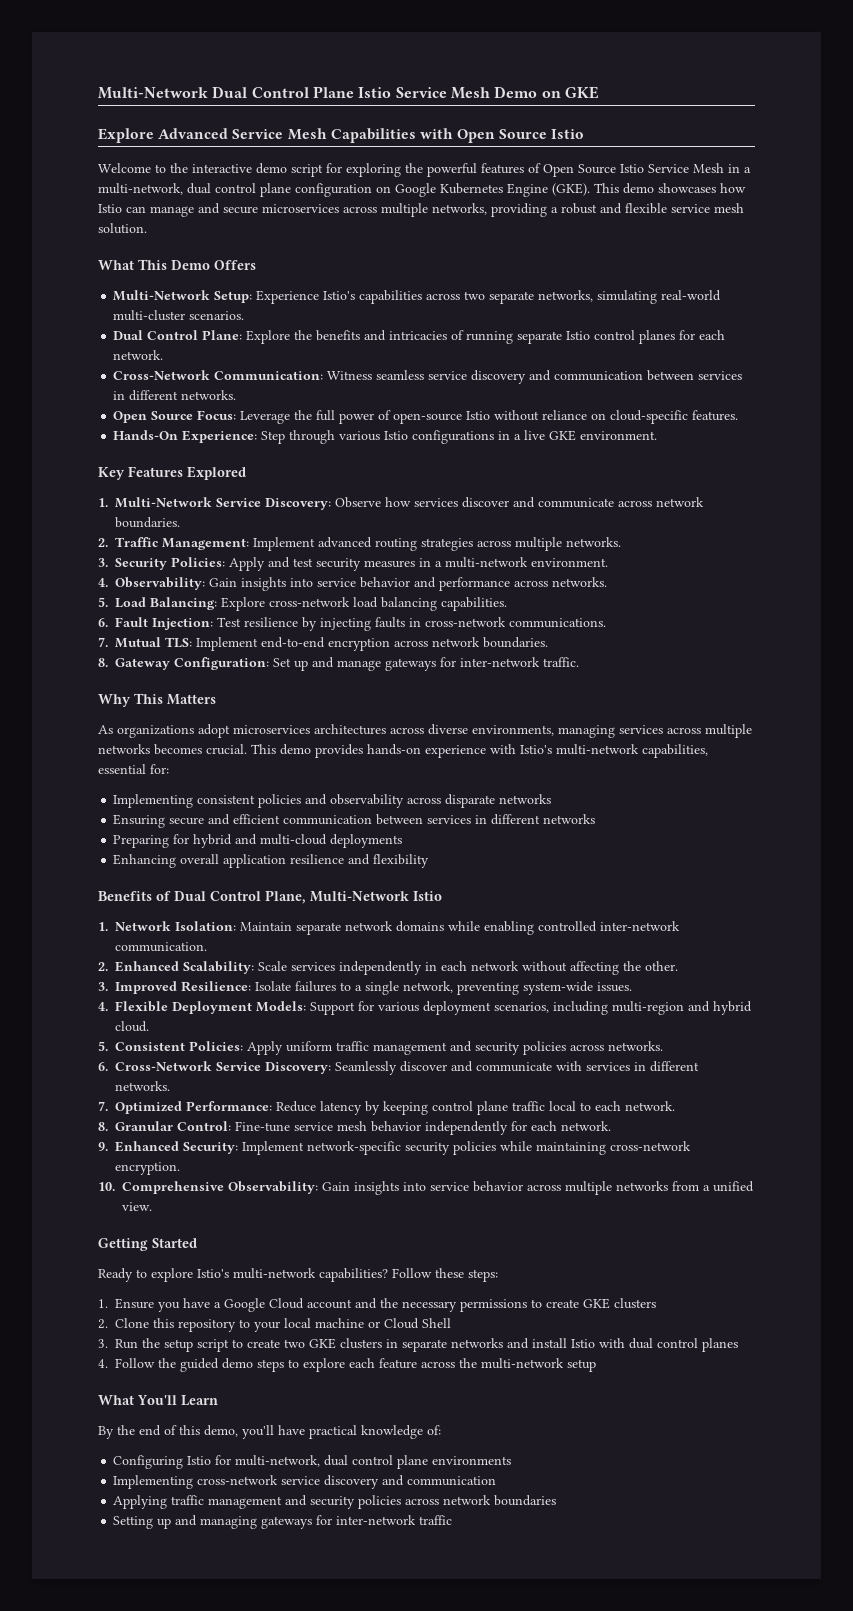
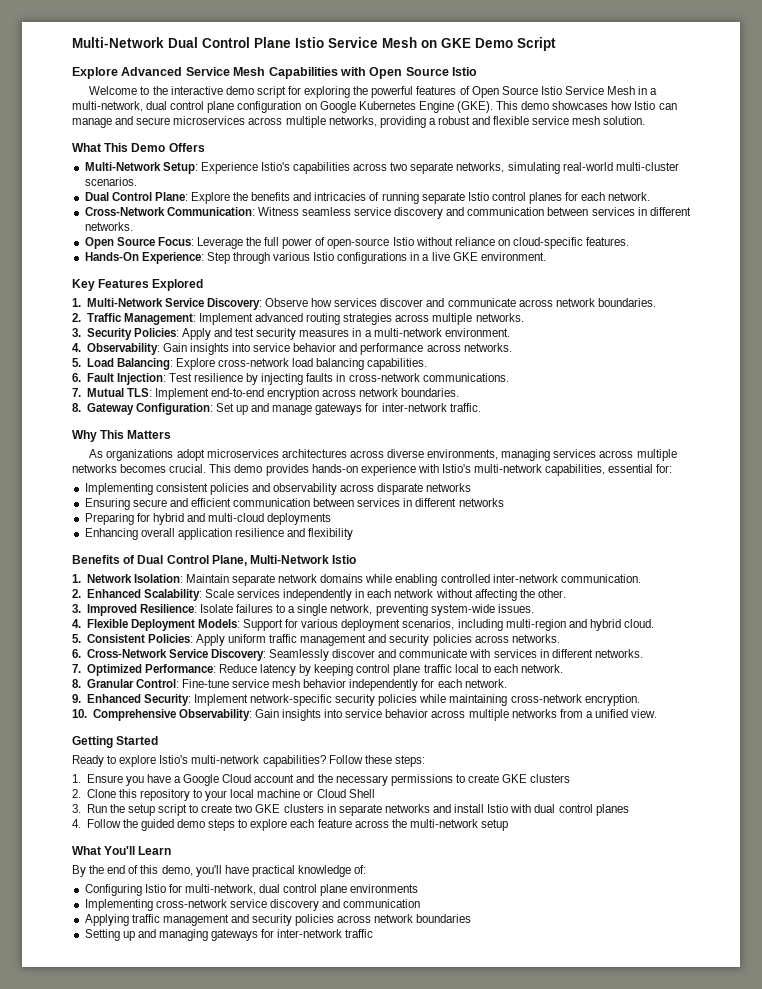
- Multi-Network Dual Control Plane Istio Service Mesh Demo on GKE
+ Multi-Network Dual Control Plane Istio Service Mesh on GKE Demo Script

